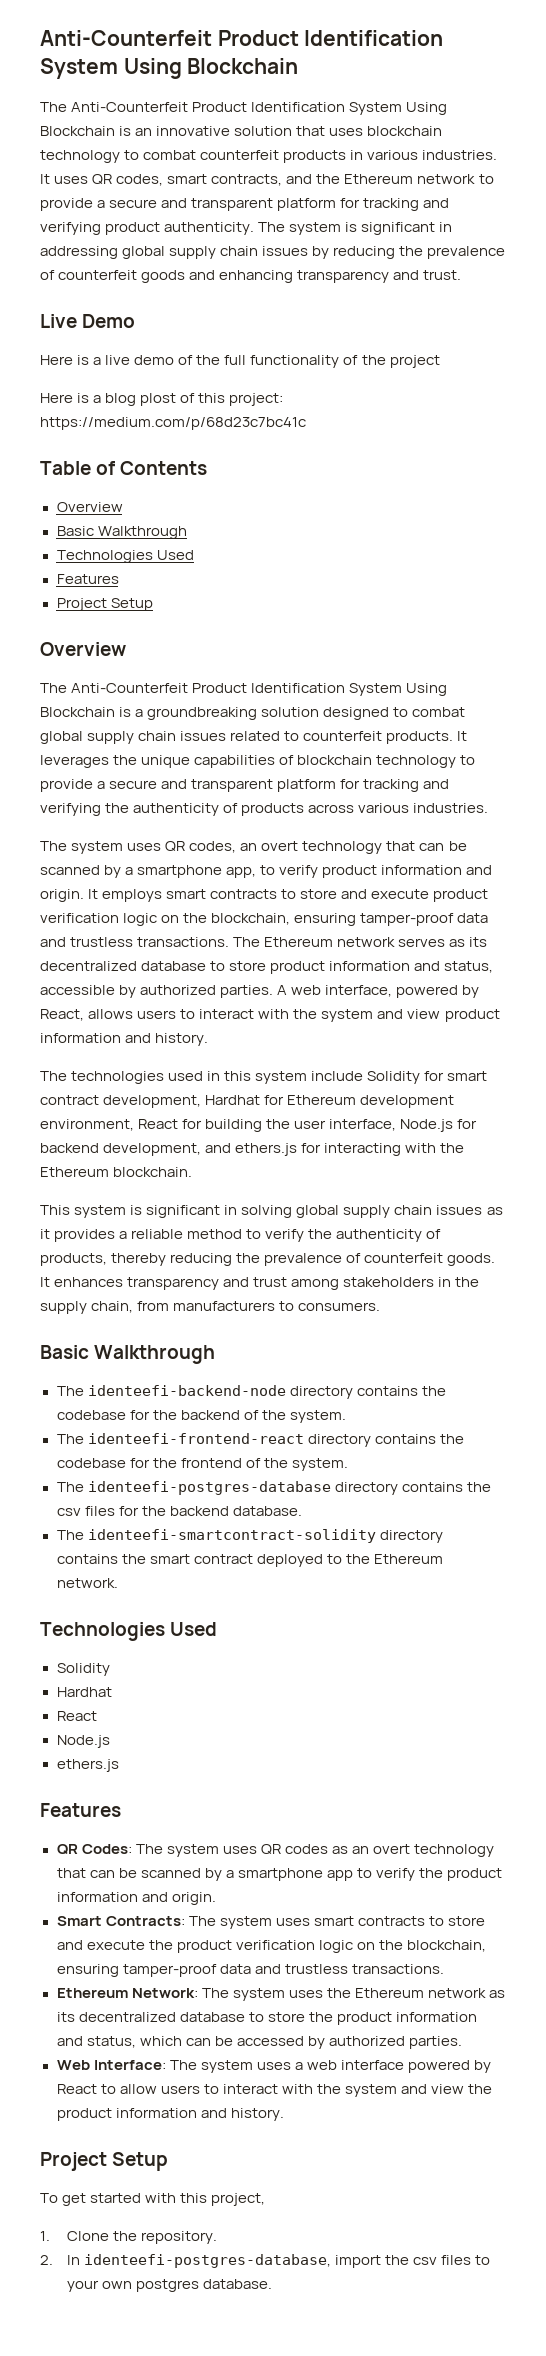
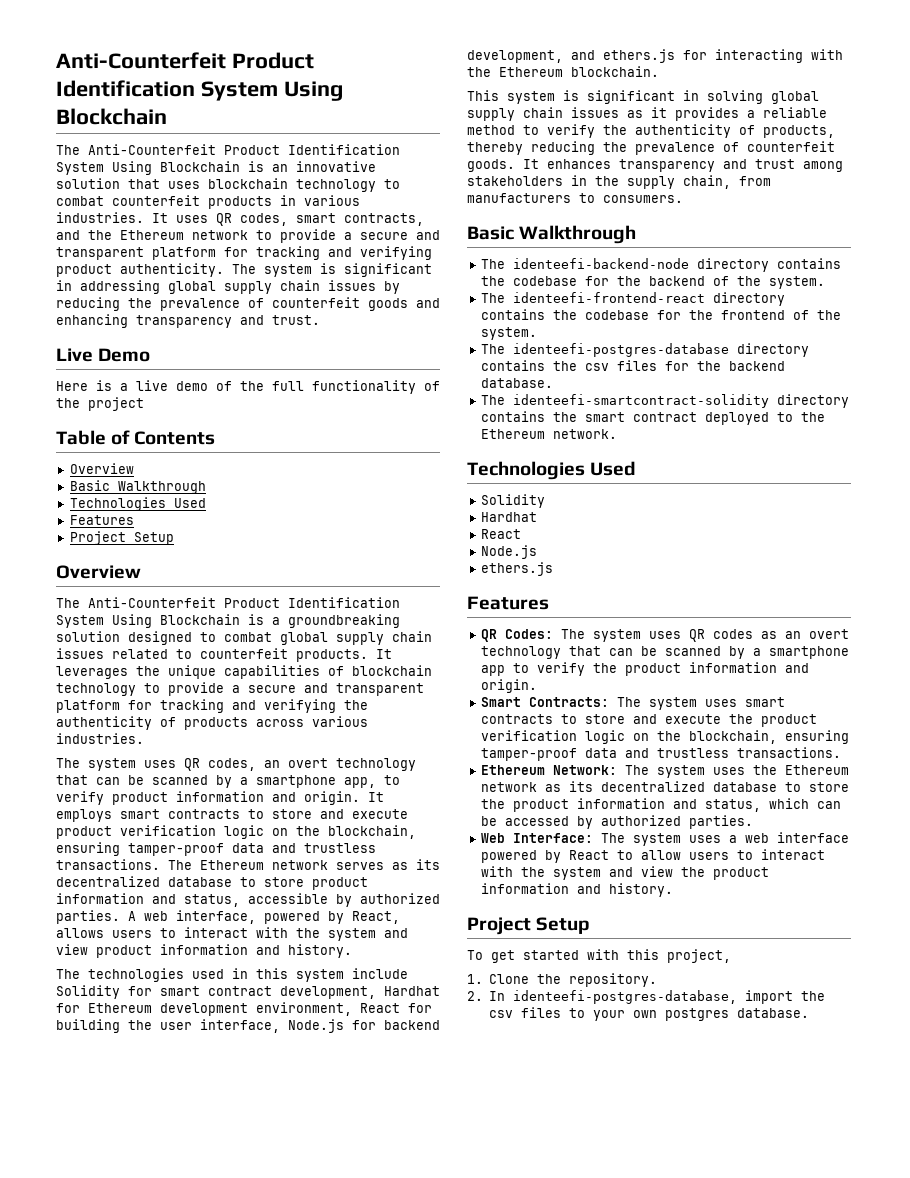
- Here is a blog plost of this project: https://medium.com/p/68d23c7bc41c

